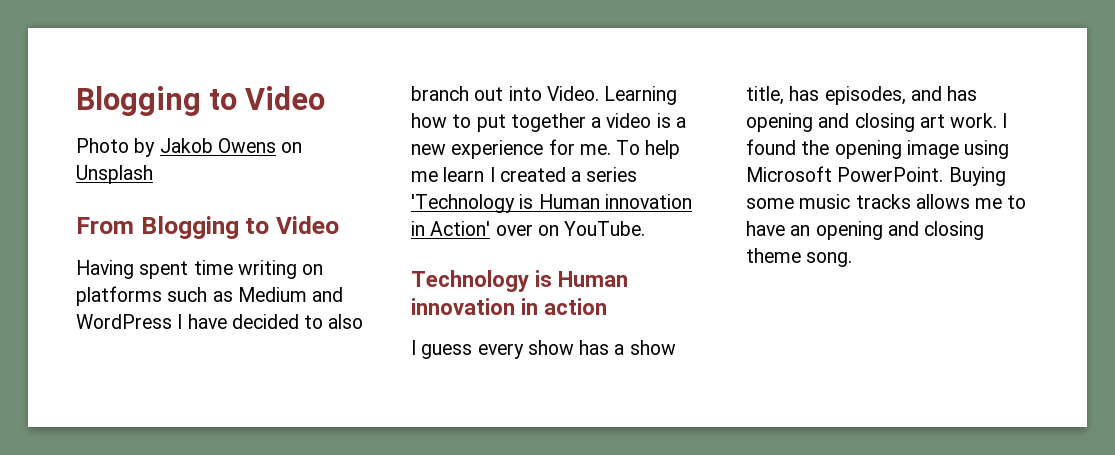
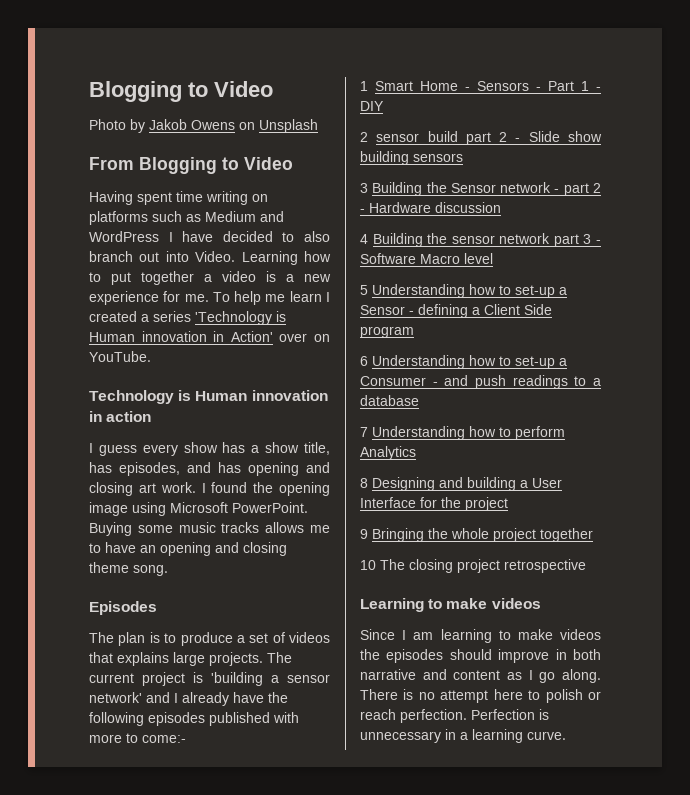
+ Episodes
+ The plan is to produce a set of videos that explains large projects. The current project is 'building a sensor network' and I already have the following episodes published with more to come:-
+ 1 Smart Home - Sensors - Part 1 - DIY
+ 2 sensor build part 2 - Slide show building sensors
+ 3 Building the Sensor network - part 2 - Hardware discussion
+ 4 Building the sensor network part 3 - Software Macro level
+ 5 Understanding how to set-up a Sensor - defining a Client Side program
+ 6 Understanding how to set-up a Consumer - and push readings to a database
+ 7 Understanding how to perform Analytics
+ 8 Designing and building a User Interface for the project
+ 9 Bringing the whole project together
+ 10 The closing project retrospective
+ Learning to make videos
+ Since I am learning to make videos the episodes should improve in both narrative and content as I go along. There is no attempt here to polish or reach perfection. Perfection is unnecessary in a learning curve.

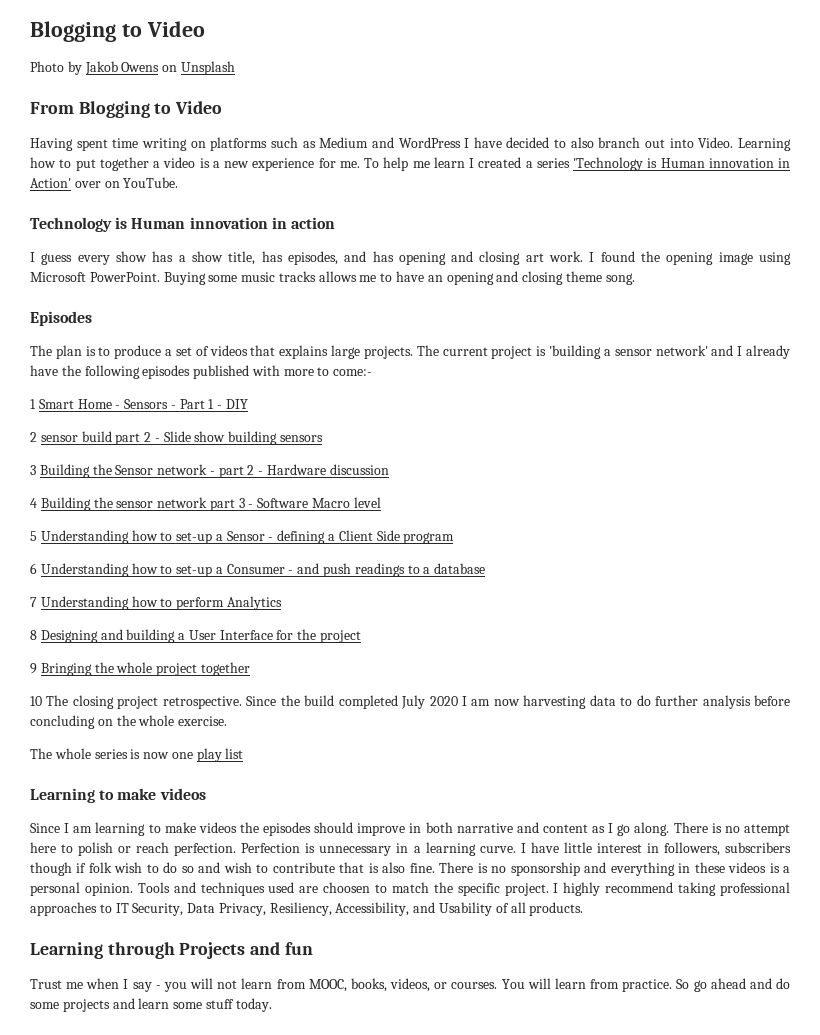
- 10 The closing project retrospective
+ 10 The closing project retrospective. Since the build completed July 2020 I am now harvesting data to do further analysis before concluding on the whole exercise.
+ The whole series is now one play list
+ I have little interest in followers, subscribers though if folk wish to do so and wish to contribute that is also fine. There is no sponsorship and everything in these videos is a personal opinion. Tools and techniques used are choosen to match the specific project. I highly recommend taking professional approaches to IT Security, Data Privacy, Resiliency, Accessibility, and Usability of all products.
+ Learning through Projects and fun
+ Trust me when I say - you will not learn from MOOC, books, videos, or courses. You will learn from practice. So go ahead and do some projects and learn some stuff today.

